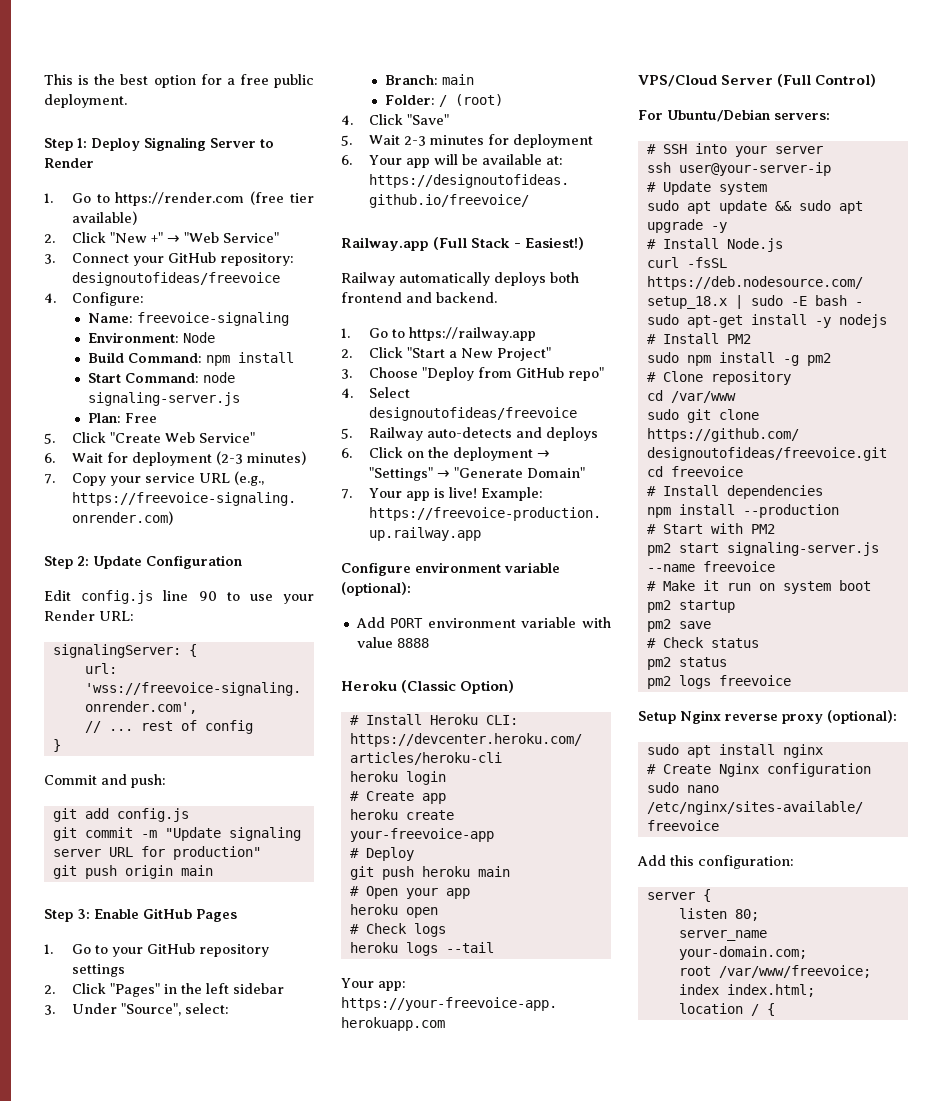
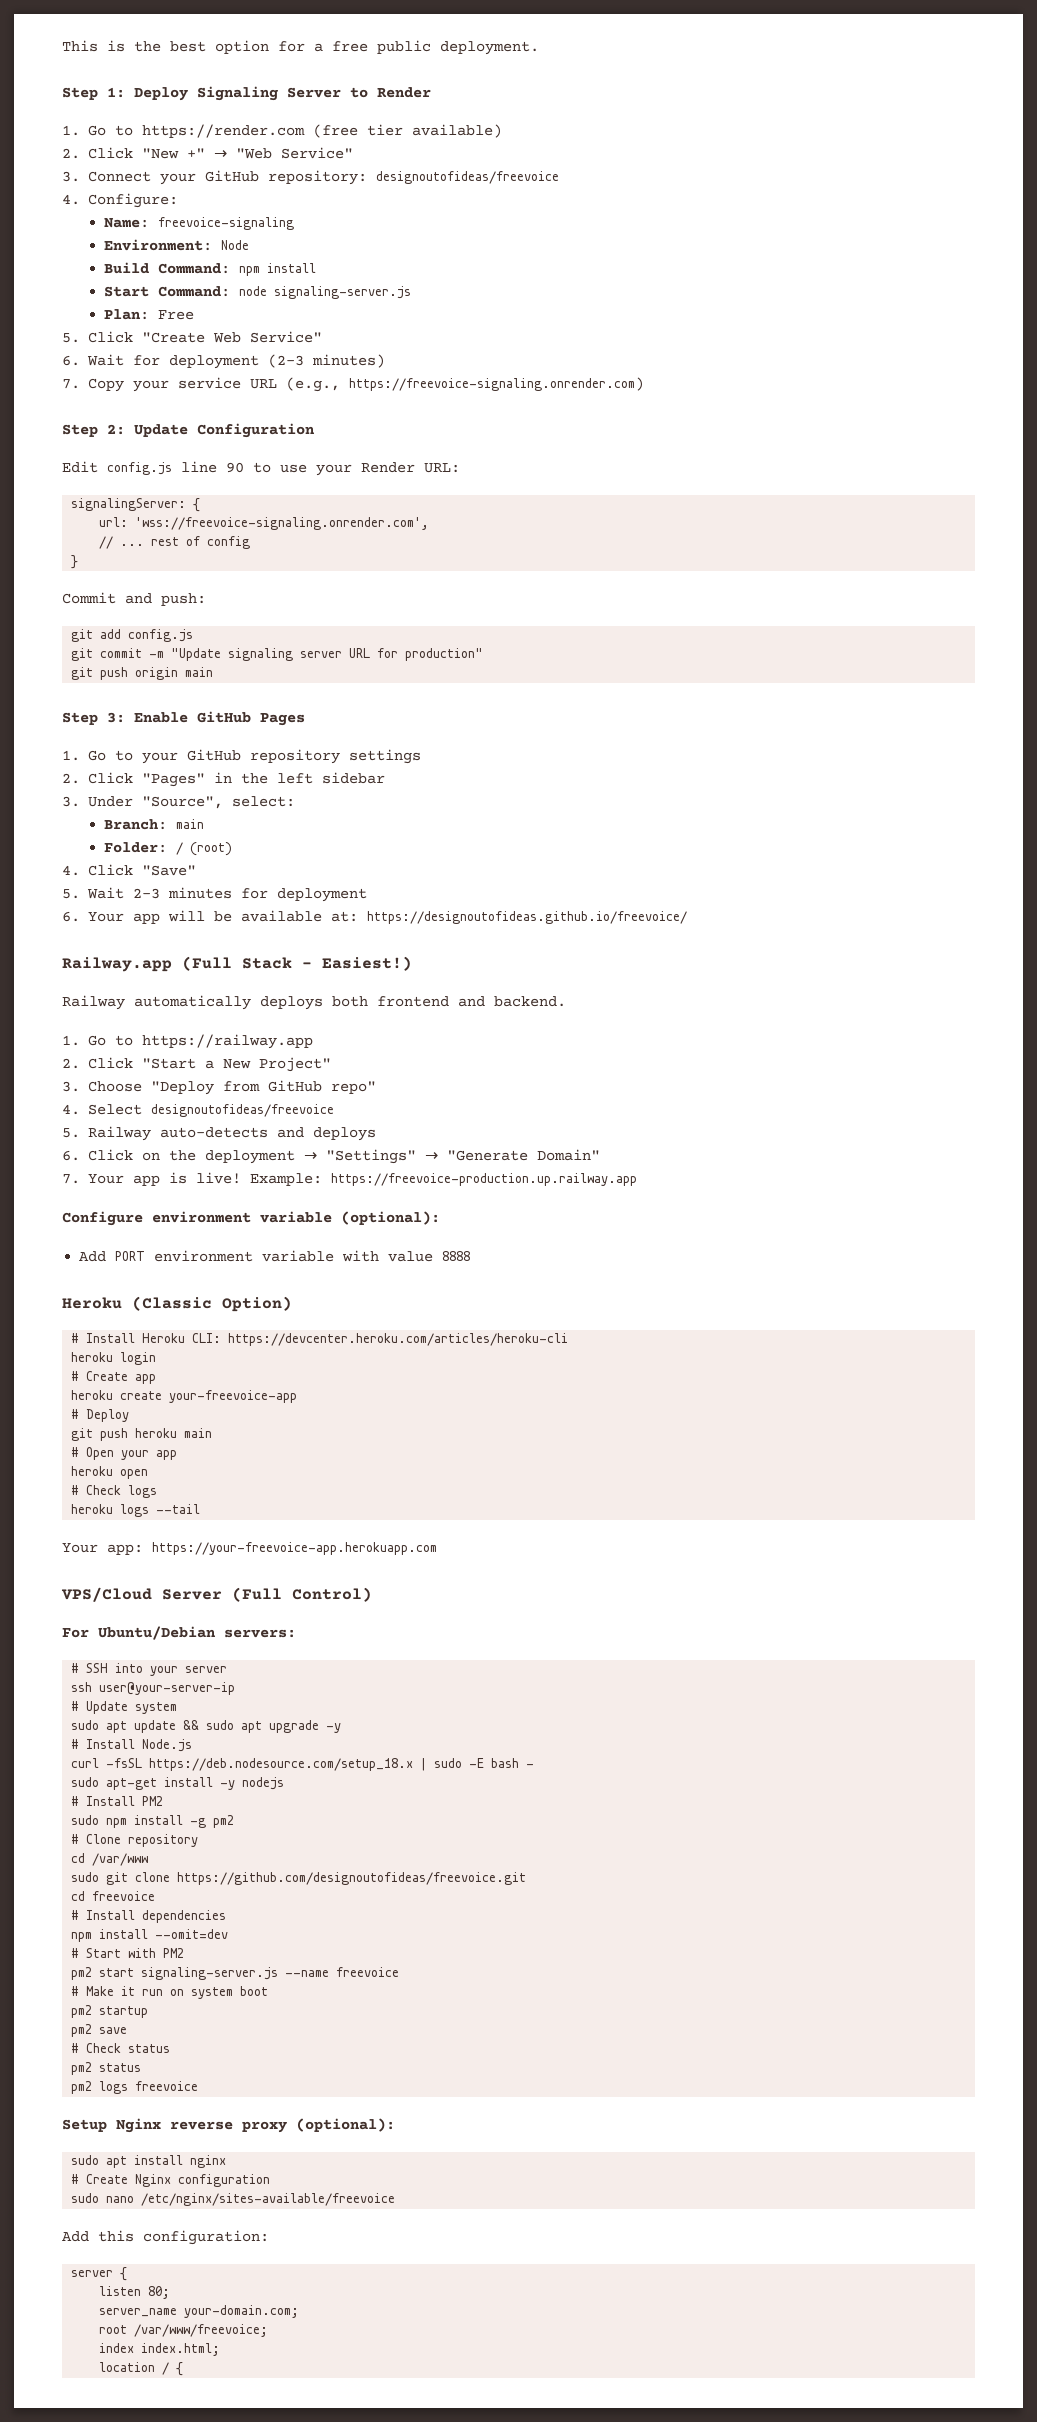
- npm install --production
+ npm install --omit=dev

